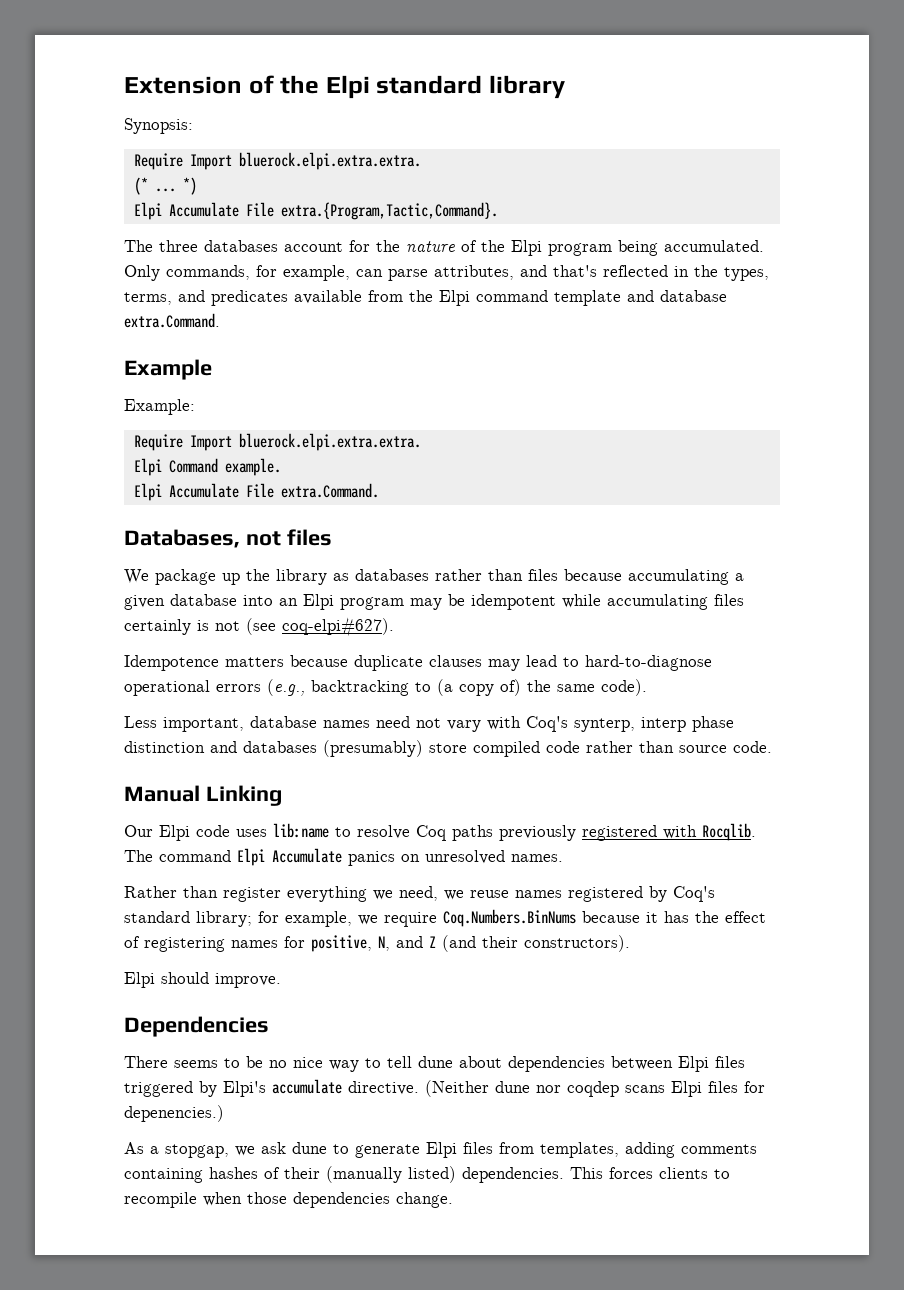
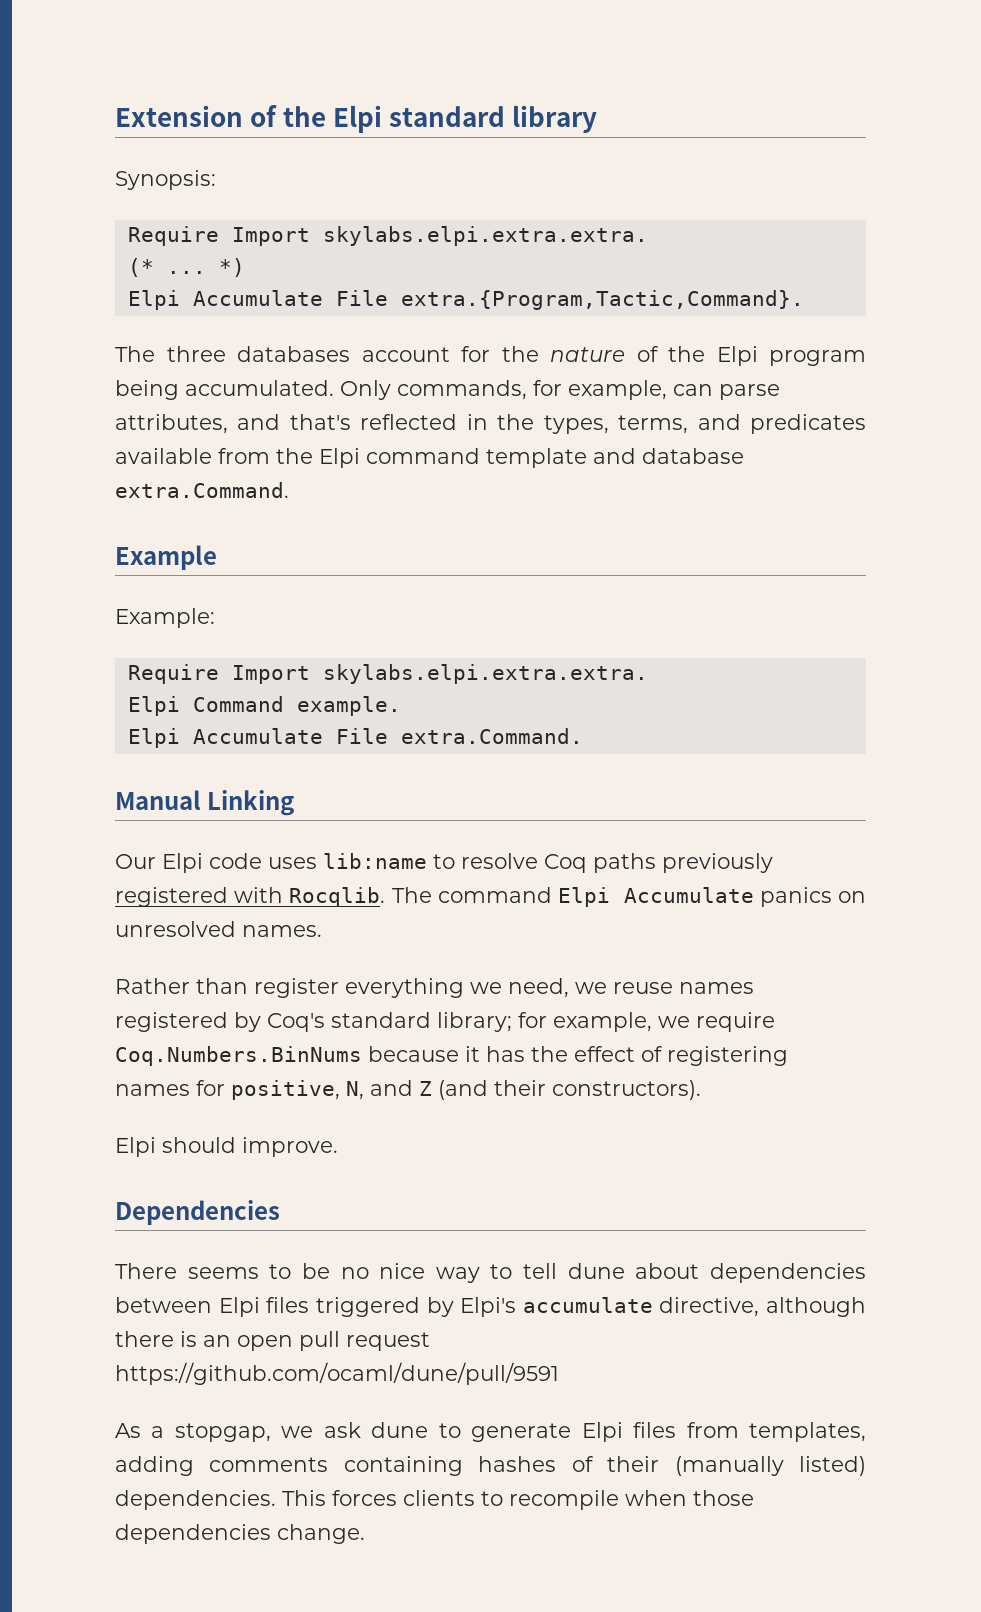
  Synopsis:
- Require Import bluerock.elpi.extra.extra.
+ Require Import skylabs.elpi.extra.extra.
  Example:
- Require Import bluerock.elpi.extra.extra.
+ Require Import skylabs.elpi.extra.extra.
- Databases, not files
- We package up the library as databases rather than files because accumulating a given database into an Elpi program may be idempotent while accumulating files certainly is not (see coq-elpi#627).
- Idempotence matters because duplicate clauses may lead to hard-to-diagnose operational errors (e.g., backtracking to (a copy of) the same code).
- Less important, database names need not vary with Coq's synterp, interp phase distinction and databases (presumably) store compiled code rather than source code.
- There seems to be no nice way to tell dune about dependencies between Elpi files triggered by Elpi's accumulate directive. (Neither dune nor coqdep scans Elpi files for depenencies.)
+ There seems to be no nice way to tell dune about dependencies between Elpi files triggered by Elpi's accumulate directive, although there is an open pull request https://github.com/ocaml/dune/pull/9591

